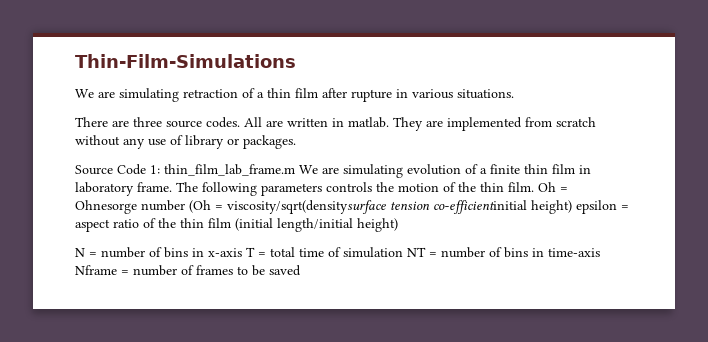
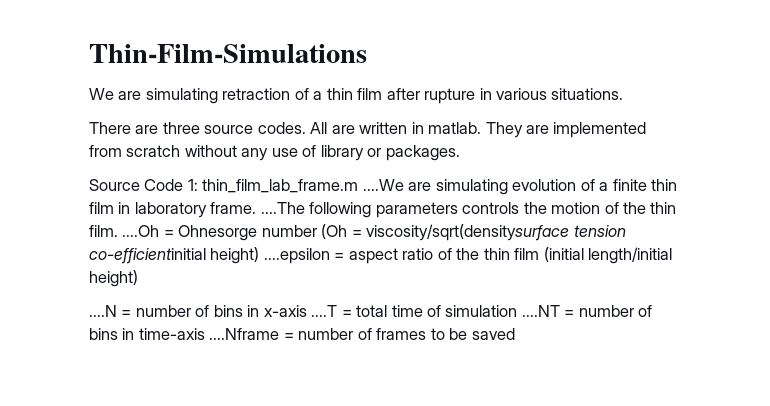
- Source Code 1: thin_film_lab_frame.m We are simulating evolution of a finite thin film in laboratory frame. The following parameters controls the motion of the thin film. Oh = Ohnesorge number (Oh = viscosity/sqrt(densitysurface tension co-efficientinitial height) epsilon = aspect ratio of the thin film (initial length/initial height)
+ Source Code 1: thin_film_lab_frame.m ....We are simulating evolution of a finite thin film in laboratory frame. ....The following parameters controls the motion of the thin film. ....Oh = Ohnesorge number (Oh = viscosity/sqrt(densitysurface tension co-efficientinitial height) ....epsilon = aspect ratio of the thin film (initial length/initial height)
- N = number of bins in x-axis T = total time of simulation NT = number of bins in time-axis Nframe = number of frames to be saved
+ ....N = number of bins in x-axis ....T = total time of simulation ....NT = number of bins in time-axis ....Nframe = number of frames to be saved

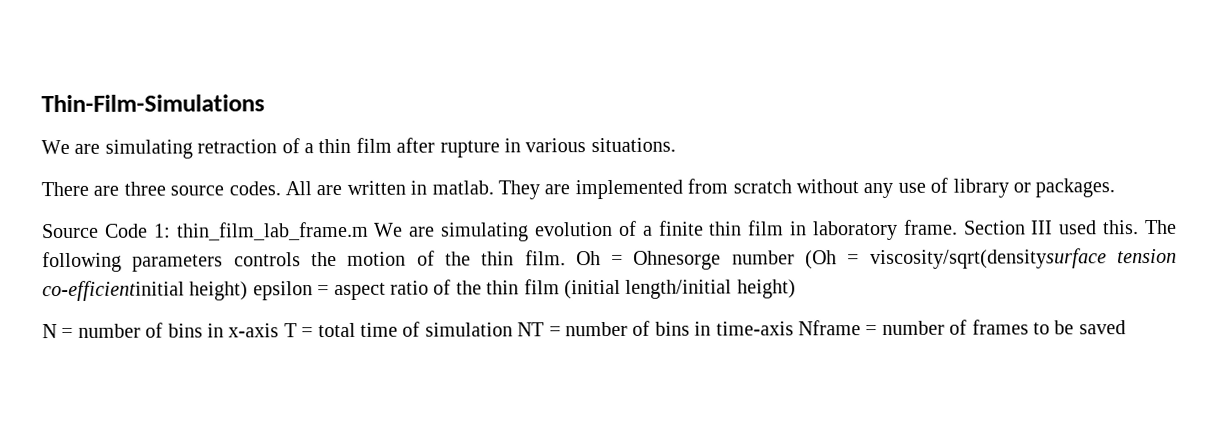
- Source Code 1: thin_film_lab_frame.m ....We are simulating evolution of a finite thin film in laboratory frame. ....The following parameters controls the motion of the thin film. ....Oh = Ohnesorge number (Oh = viscosity/sqrt(densitysurface tension co-efficientinitial height) ....epsilon = aspect ratio of the thin film (initial length/initial height)
+ Source Code 1: thin_film_lab_frame.m We are simulating evolution of a finite thin film in laboratory frame. Section III used this. The following parameters controls the motion of the thin film. Oh = Ohnesorge number (Oh = viscosity/sqrt(densitysurface tension co-efficientinitial height) epsilon = aspect ratio of the thin film (initial length/initial height)
- ....N = number of bins in x-axis ....T = total time of simulation ....NT = number of bins in time-axis ....Nframe = number of frames to be saved
+ N = number of bins in x-axis T = total time of simulation NT = number of bins in time-axis Nframe = number of frames to be saved

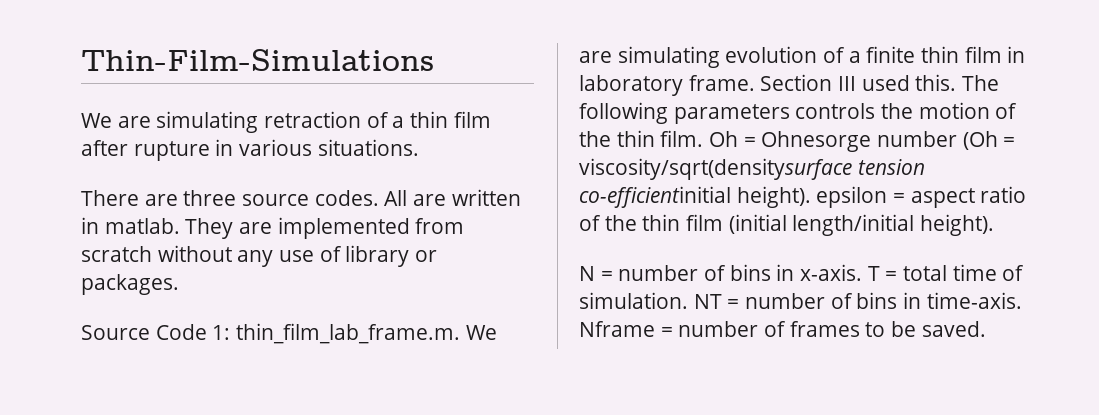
- Source Code 1: thin_film_lab_frame.m We are simulating evolution of a finite thin film in laboratory frame.
+ Source Code 1: thin_film_lab_frame.m. We are simulating evolution of a finite thin film in laboratory frame.
- Oh = Ohnesorge number (Oh = viscosity/sqrt(densitysurface tension co-efficientinitial height) epsilon = aspect ratio of the thin film (initial length/initial height)
+ Oh = Ohnesorge number (Oh = viscosity/sqrt(densitysurface tension co-efficientinitial height). epsilon = aspect ratio of the thin film (initial length/initial height).
- N = number of bins in x-axis T = total time of simulation NT = number of bins in time-axis Nframe = number of frames to be saved
+ N = number of bins in x-axis. T = total time of simulation. NT = number of bins in time-axis. Nframe = number of frames to be saved.

